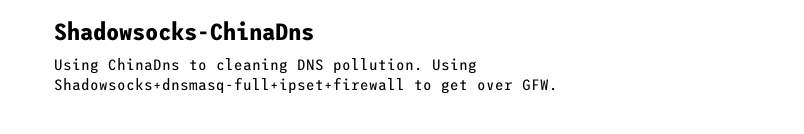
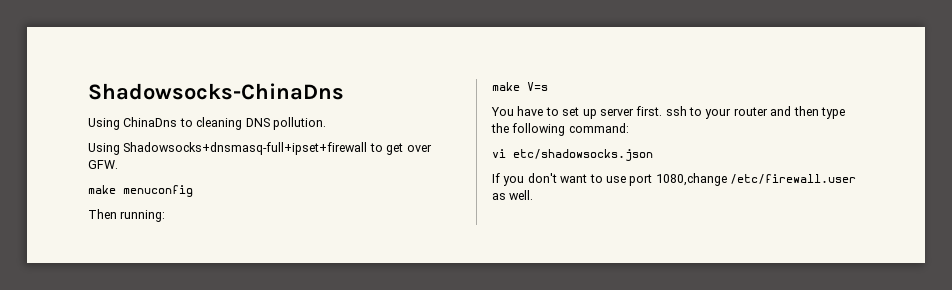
- Using ChinaDns to cleaning DNS pollution. Using Shadowsocks+dnsmasq-full+ipset+firewall to get over GFW.
+ Using ChinaDns to cleaning DNS pollution.
+ Using Shadowsocks+dnsmasq-full+ipset+firewall to get over GFW.
+ make menuconfig
+ Then running:
+ make V=s
+ You have to set up server first. ssh to your router and then type the following command:
+ vi etc/shadowsocks.json
+ If you don't want to use port 1080,change /etc/firewall.user as well.

